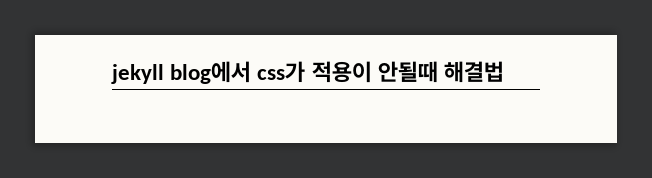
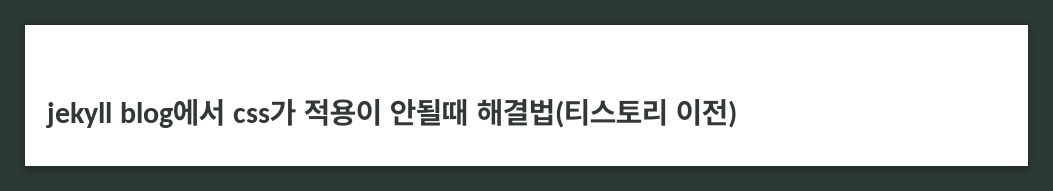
- jekyll blog에서 css가 적용이 안될때 해결법
+ jekyll blog에서 css가 적용이 안될때 해결법(티스토리 이전)

